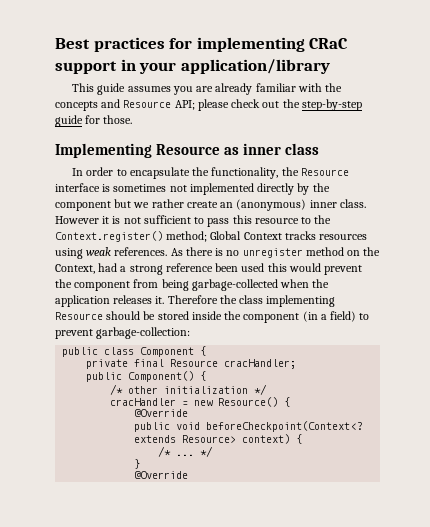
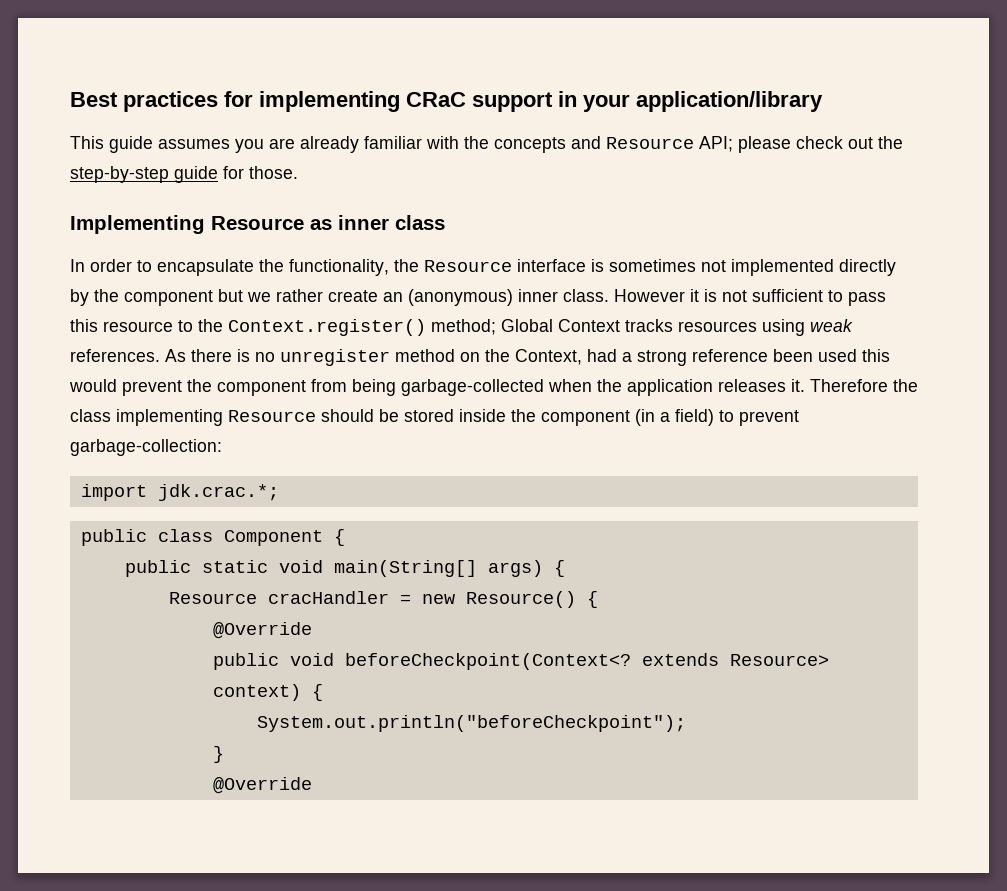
+ import jdk.crac.*;
- private final Resource cracHandler;
- public Component() {
- /* other initialization */
- cracHandler = new Resource() {
+ public static void main(String[] args) {
+ Resource cracHandler = new Resource() {
- /* ... */
+ System.out.println("beforeCheckpoint");

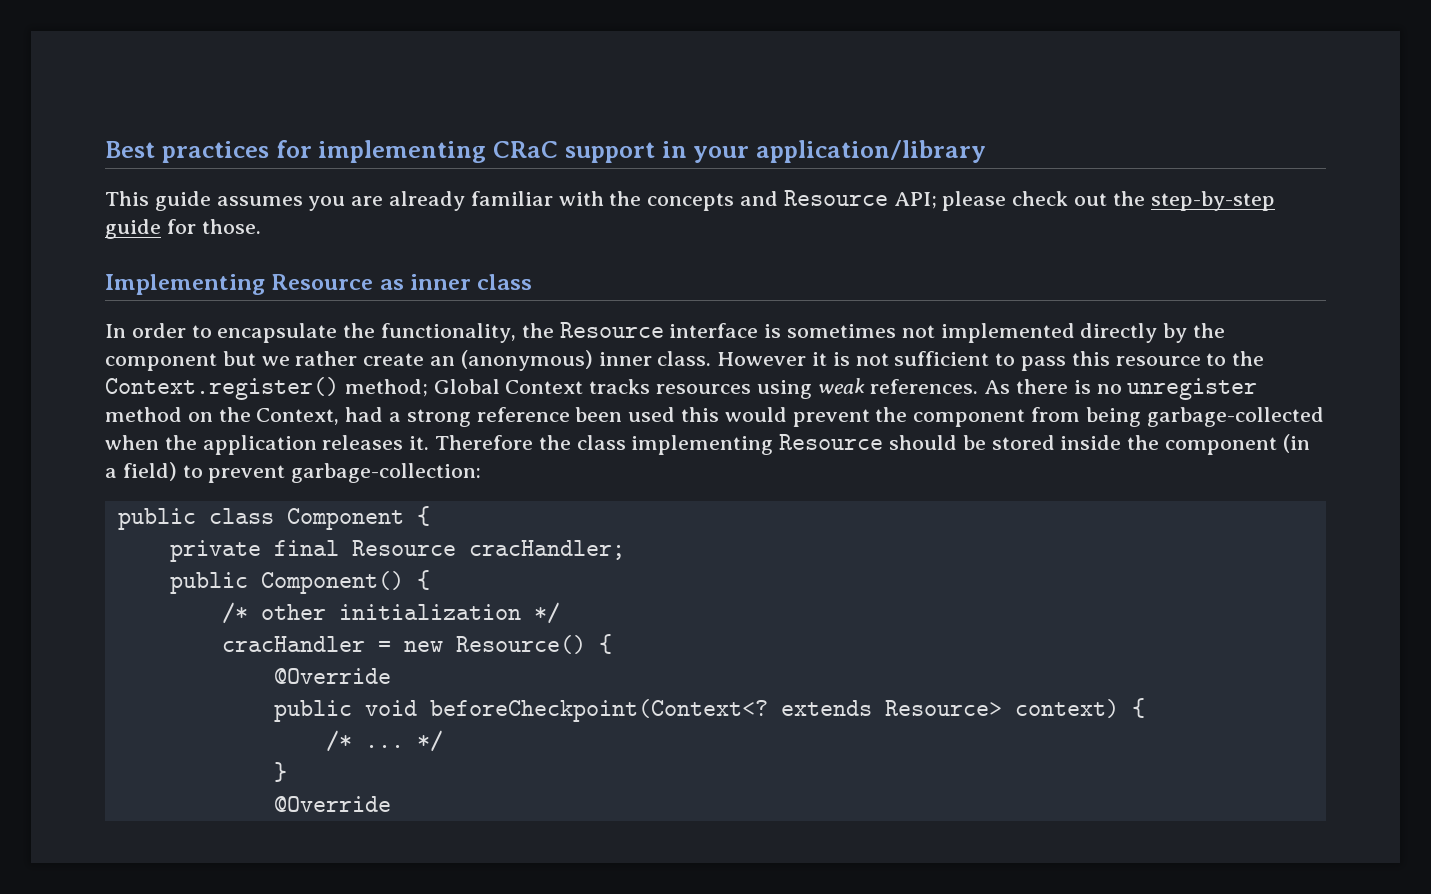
- import jdk.crac.*;
- public static void main(String[] args) {
- Resource cracHandler = new Resource() {
+ private final Resource cracHandler;
+ public Component() {
+ /* other initialization */
+ cracHandler = new Resource() {
- System.out.println("beforeCheckpoint");
+ /* ... */

